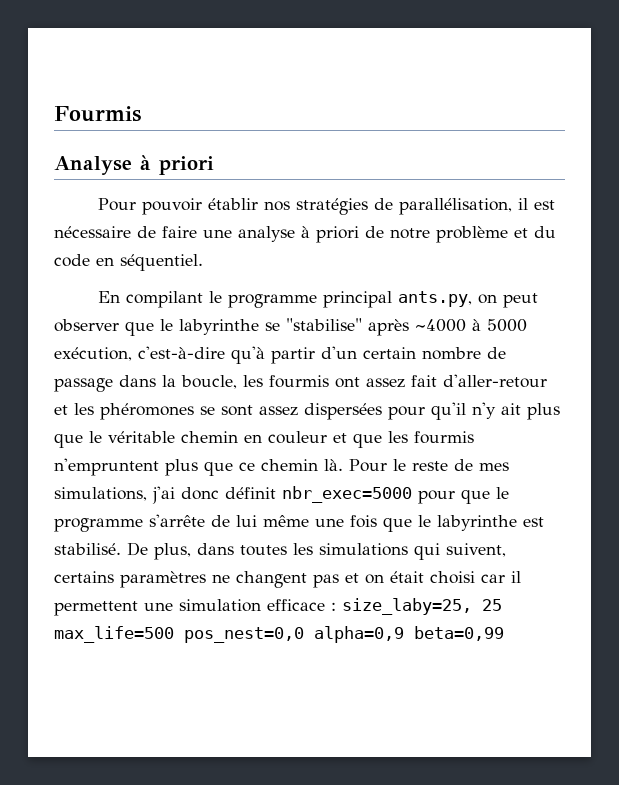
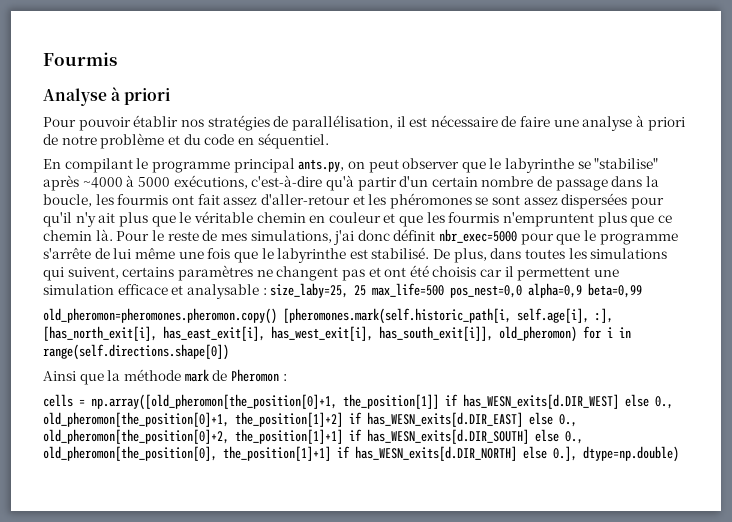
- En compilant le programme principal ants.py, on peut observer que le labyrinthe se "stabilise" après ~4000 à 5000 exécution, c'est-à-dire qu'à partir d'un certain nombre de passage dans la boucle, les fourmis ont assez fait d'aller-retour et les phéromones se sont assez dispersées pour qu'il n'y ait plus que le véritable chemin en couleur et que les fourmis n'empruntent plus que ce chemin là.
+ En compilant le programme principal ants.py, on peut observer que le labyrinthe se "stabilise" après ~4000 à 5000 exécutions, c'est-à-dire qu'à partir d'un certain nombre de passage dans la boucle, les fourmis ont fait assez d'aller-retour et les phéromones se sont assez dispersées pour qu'il n'y ait plus que le véritable chemin en couleur et que les fourmis n'empruntent plus que ce chemin là.
- De plus, dans toutes les simulations qui suivent, certains paramètres ne changent pas et on était choisi car il permettent une simulation efficace : size_laby=25, 25 max_life=500 pos_nest=0,0 alpha=0,9 beta=0,99
+ De plus, dans toutes les simulations qui suivent, certains paramètres ne changent pas et ont été choisis car il permettent une simulation efficace et analysable : size_laby=25, 25 max_life=500 pos_nest=0,0 alpha=0,9 beta=0,99
+ old_pheromon=pheromones.pheromon.copy() [pheromones.mark(self.historic_path[i, self.age[i], :], [has_north_exit[i], has_east_exit[i], has_west_exit[i], has_south_exit[i]], old_pheromon) for i in range(self.directions.shape[0])
+ Ainsi que la méthode mark de Pheromon :
+ cells = np.array([old_pheromon[the_position[0]+1, the_position[1]] if has_WESN_exits[d.DIR_WEST] else 0., old_pheromon[the_position[0]+1, the_position[1]+2] if has_WESN_exits[d.DIR_EAST] else 0., old_pheromon[the_position[0]+2, the_position[1]+1] if has_WESN_exits[d.DIR_SOUTH] else 0., old_pheromon[the_position[0], the_position[1]+1] if has_WESN_exits[d.DIR_NORTH] else 0.], dtype=np.double)

